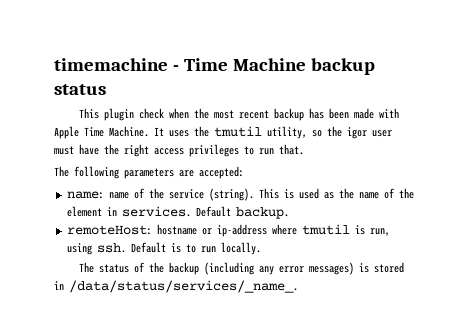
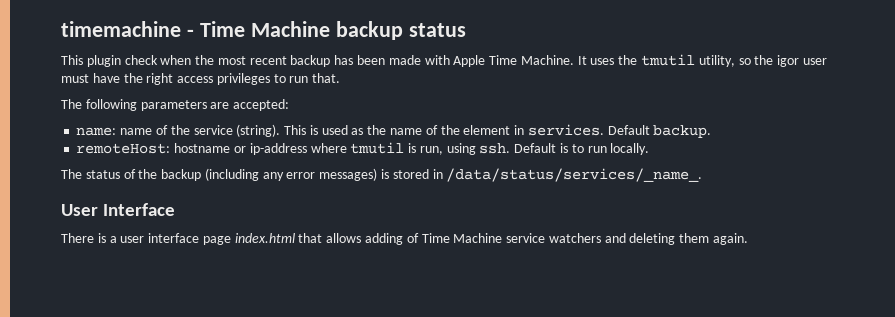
+ User Interface
+ There is a user interface page index.html that allows adding of Time Machine service watchers and deleting them again.

